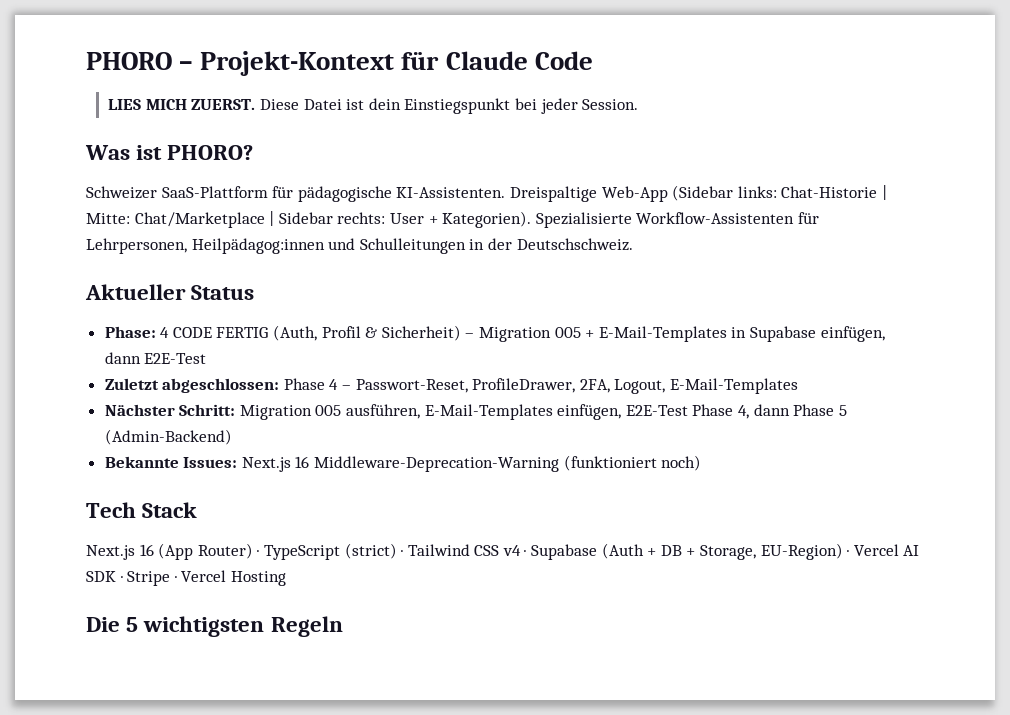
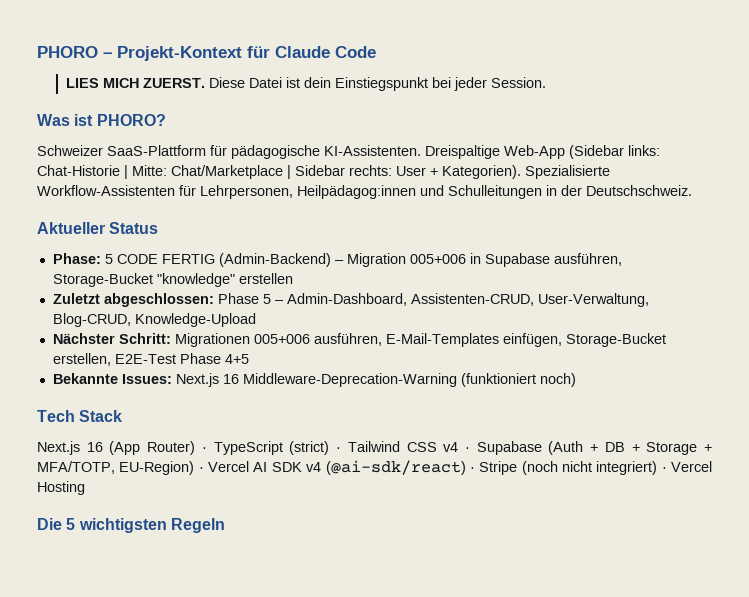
- Phase: 4 CODE FERTIG (Auth, Profil & Sicherheit) – Migration 005 + E-Mail-Templates in Supabase einfügen, dann E2E-Test
- Zuletzt abgeschlossen: Phase 4 – Passwort-Reset, ProfileDrawer, 2FA, Logout, E-Mail-Templates
+ Phase: 5 CODE FERTIG (Admin-Backend) – Migration 005+006 in Supabase ausführen, Storage-Bucket "knowledge" erstellen
+ Zuletzt abgeschlossen: Phase 5 – Admin-Dashboard, Assistenten-CRUD, User-Verwaltung, Blog-CRUD, Knowledge-Upload
- Nächster Schritt: Migration 005 ausführen, E-Mail-Templates einfügen, E2E-Test Phase 4, dann Phase 5 (Admin-Backend)
+ Nächster Schritt: Migrationen 005+006 ausführen, E-Mail-Templates einfügen, Storage-Bucket erstellen, E2E-Test Phase 4+5
- Next.js 16 (App Router) · TypeScript (strict) · Tailwind CSS v4 · Supabase (Auth + DB + Storage, EU-Region) · Vercel AI SDK · Stripe · Vercel Hosting
+ Next.js 16 (App Router) · TypeScript (strict) · Tailwind CSS v4 · Supabase (Auth + DB + Storage + MFA/TOTP, EU-Region) · Vercel AI SDK v4 (@ai-sdk/react) · Stripe (noch nicht integriert) · Vercel Hosting

